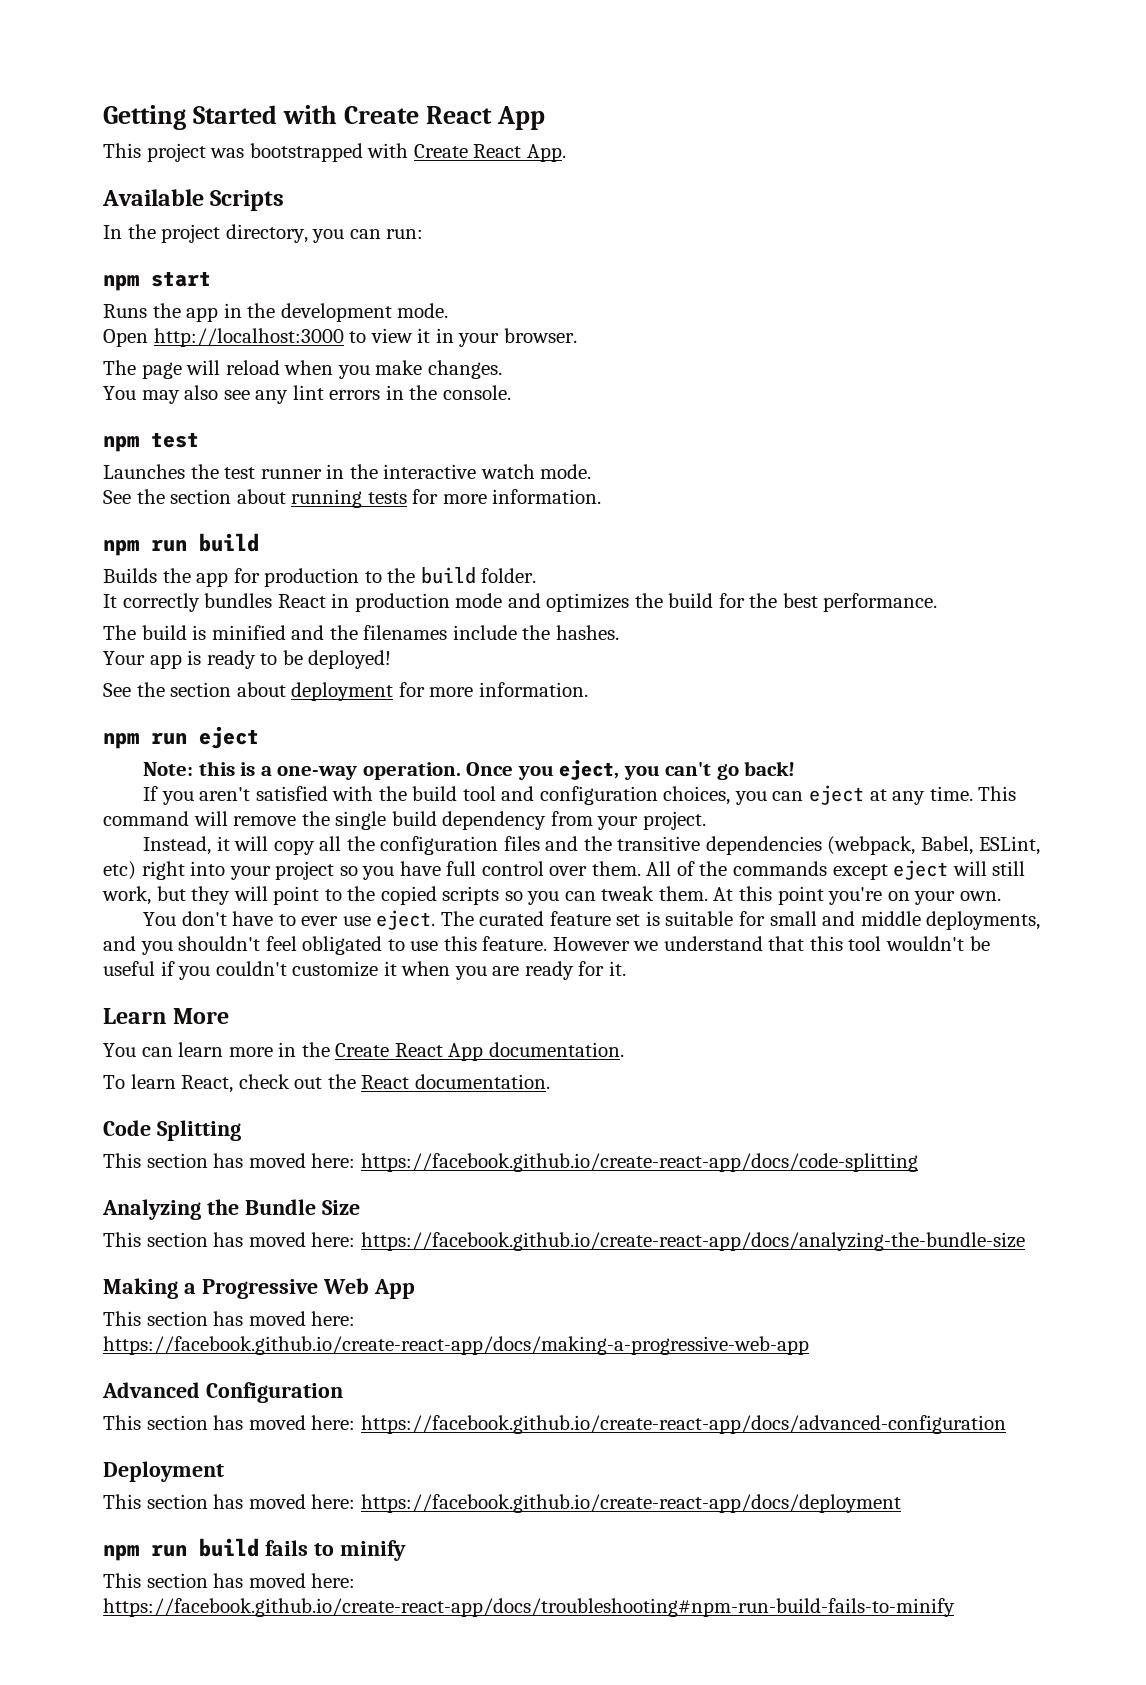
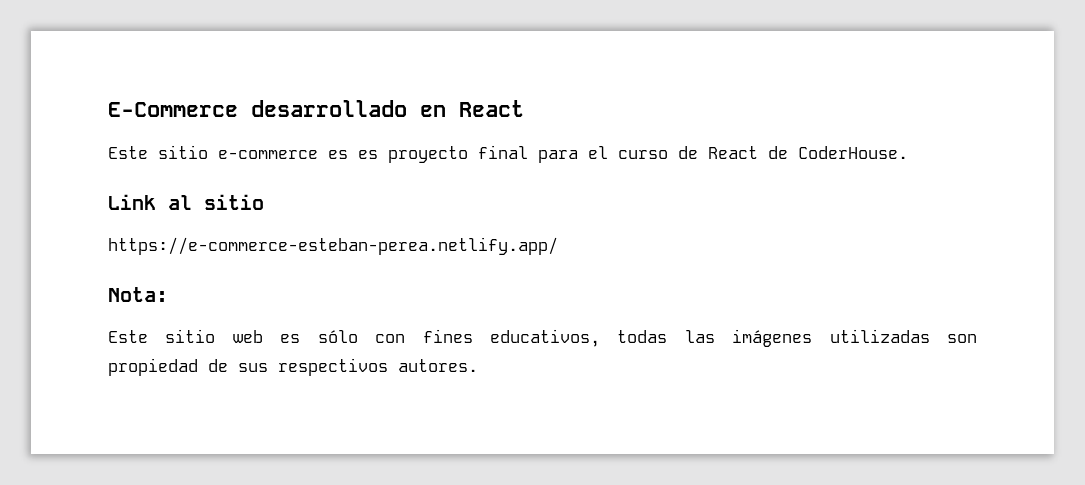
- Getting Started with Create React App
- This project was bootstrapped with Create React App.
- Available Scripts
- In the project directory, you can run:
- npm start
- Runs the app in the development mode.
- Open http://localhost:3000 to view it in your browser.
- The page will reload when you make changes.
- You may also see any lint errors in the console.
- npm test
- Launches the test runner in the interactive watch mode.
- See the section about running tests for more information.
- npm run build
- Builds the app for production to the build folder.
- It correctly bundles React in production mode and optimizes the build for the best performance.
- The build is minified and the filenames include the hashes.
- Your app is ready to be deployed!
- See the section about deployment for more information.
- npm run eject
- Note: this is a one-way operation. Once you eject, you can't go back!
- If you aren't satisfied with the build tool and configuration choices, you can eject at any time. This command will remove the single build dependency from your project.
- Instead, it will copy all the configuration files and the transitive dependencies (webpack, Babel, ESLint, etc) right into your project so you have full control over them. All of the commands except eject will still work, but they will point to the copied scripts so you can tweak them. At this point you're on your own.
- You don't have to ever use eject. The curated feature set is suitable for small and middle deployments, and you shouldn't feel obligated to use this feature. However we understand that this tool wouldn't be useful if you couldn't customize it when you are ready for it.
- Learn More
- You can learn more in the Create React App documentation.
- To learn React, check out the React documentation.
- Code Splitting
- This section has moved here: https://facebook.github.io/create-react-app/docs/code-splitting
- Analyzing the Bundle Size
- This section has moved here: https://facebook.github.io/create-react-app/docs/analyzing-the-bundle-size
- Making a Progressive Web App
- This section has moved here: https://facebook.github.io/create-react-app/docs/making-a-progressive-web-app
- Advanced Configuration
- This section has moved here: https://facebook.github.io/create-react-app/docs/advanced-configuration
- Deployment
- This section has moved here: https://facebook.github.io/create-react-app/docs/deployment
- npm run build fails to minify
- This section has moved here: https://facebook.github.io/create-react-app/docs/troubleshooting#npm-run-build-fails-to-minify
+ E-Commerce desarrollado en React
+ Este sitio e-commerce es es proyecto final para el curso de React de CoderHouse.
+ Link al sitio
+ https://e-commerce-esteban-perea.netlify.app/
+ Nota:
+ Este sitio web es sólo con fines educativos, todas las imágenes utilizadas son propiedad de sus respectivos autores.

